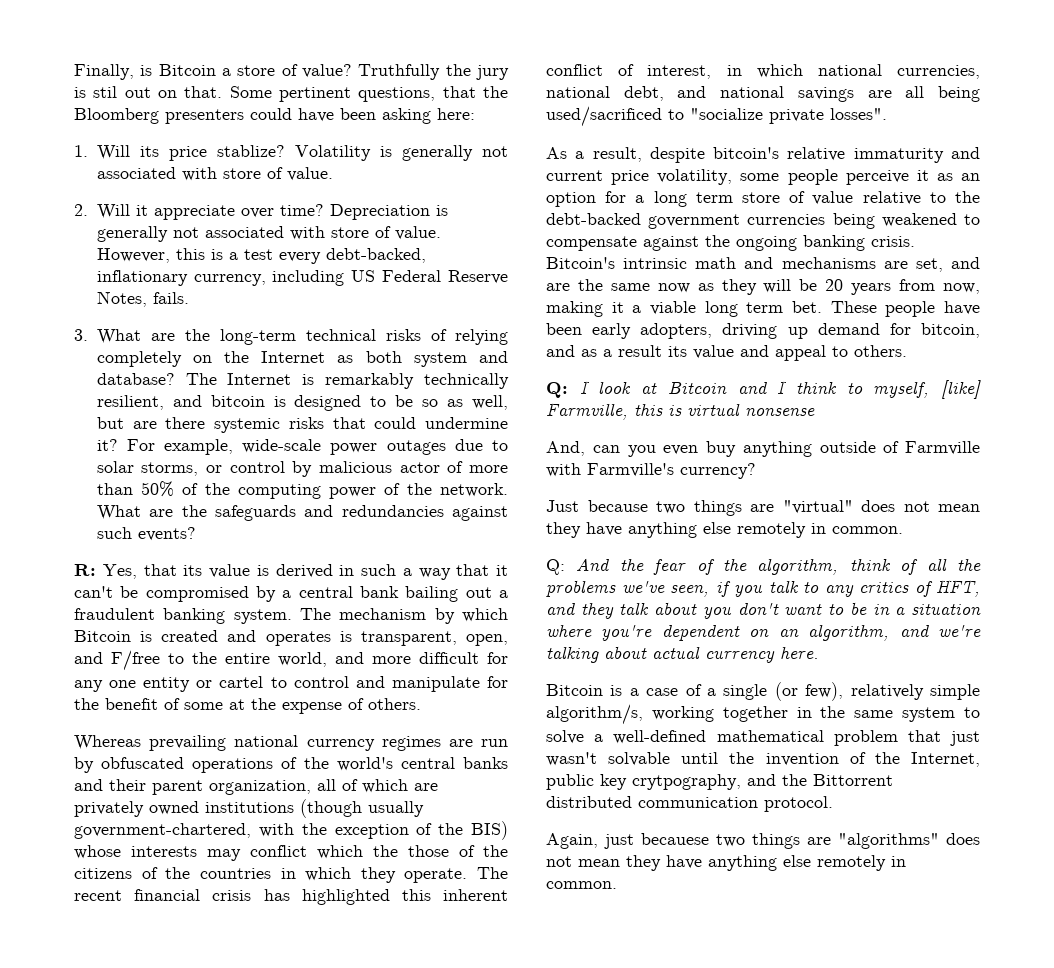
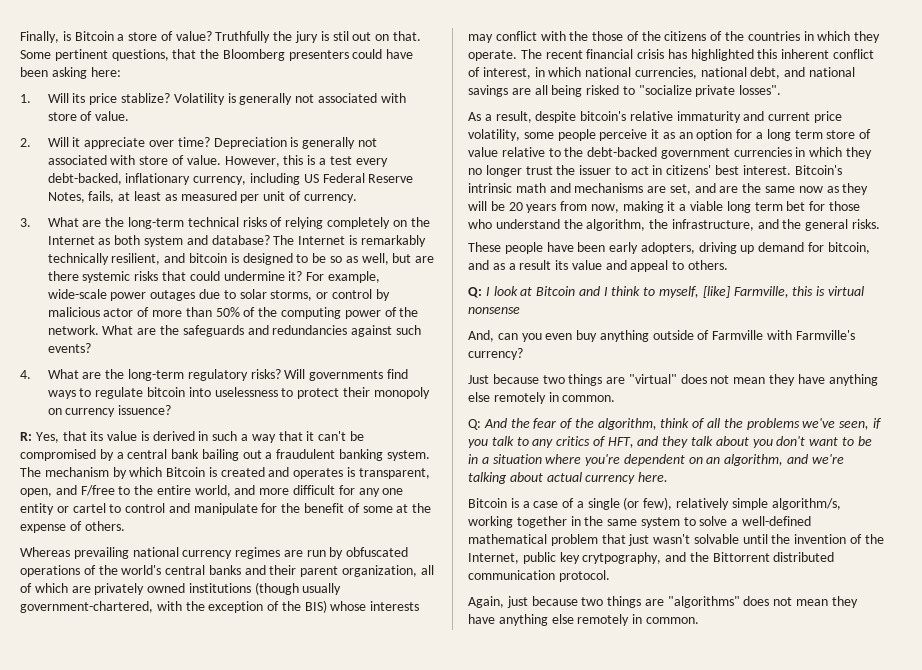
- However, this is a test every debt-backed, inflationary currency, including US Federal Reserve Notes, fails.
+ However, this is a test every debt-backed, inflationary currency, including US Federal Reserve Notes, fails, at least as measured per unit of currency.
+ 4. What are the long-term regulatory risks? Will governments find ways to regulate bitcoin into uselessness to protect their monopoly on currency issuence?
- Whereas prevailing national currency regimes are run by obfuscated operations of the world's central banks and their parent organization, all of which are privately owned institutions (though usually government-chartered, with the exception of the BIS) whose interests may conflict which the those of the citizens of the countries in which they operate.
+ Whereas prevailing national currency regimes are run by obfuscated operations of the world's central banks and their parent organization, all of which are privately owned institutions (though usually government-chartered, with the exception of the BIS) whose interests may conflict with the those of the citizens of the countries in which they operate.
- The recent financial crisis has highlighted this inherent conflict of interest, in which national currencies, national debt, and national savings are all being used/sacrificed to "socialize private losses".
+ The recent financial crisis has highlighted this inherent conflict of interest, in which national currencies, national debt, and national savings are all being risked to "socialize private losses".
- As a result, despite bitcoin's relative immaturity and current price volatility, some people perceive it as an option for a long term store of value relative to the debt-backed government currencies being weakened to compensate against the ongoing banking crisis.
+ As a result, despite bitcoin's relative immaturity and current price volatility, some people perceive it as an option for a long term store of value relative to the debt-backed government currencies in which they no longer trust the issuer to act in citizens' best interest.
- Bitcoin's intrinsic math and mechanisms are set, and are the same now as they will be 20 years from now, making it a viable long term bet. These people have been early adopters, driving up demand for bitcoin, and as a result its value and appeal to others.
+ Bitcoin's intrinsic math and mechanisms are set, and are the same now as they will be 20 years from now, making it a viable long term bet for those who understand the algorithm, the infrastructure, and the general risks.
+ These people have been early adopters, driving up demand for bitcoin, and as a result its value and appeal to others.
- Again, just becauese two things are "algorithms" does not mean they have anything else remotely in common.
+ Again, just because two things are "algorithms" does not mean they have anything else remotely in common.

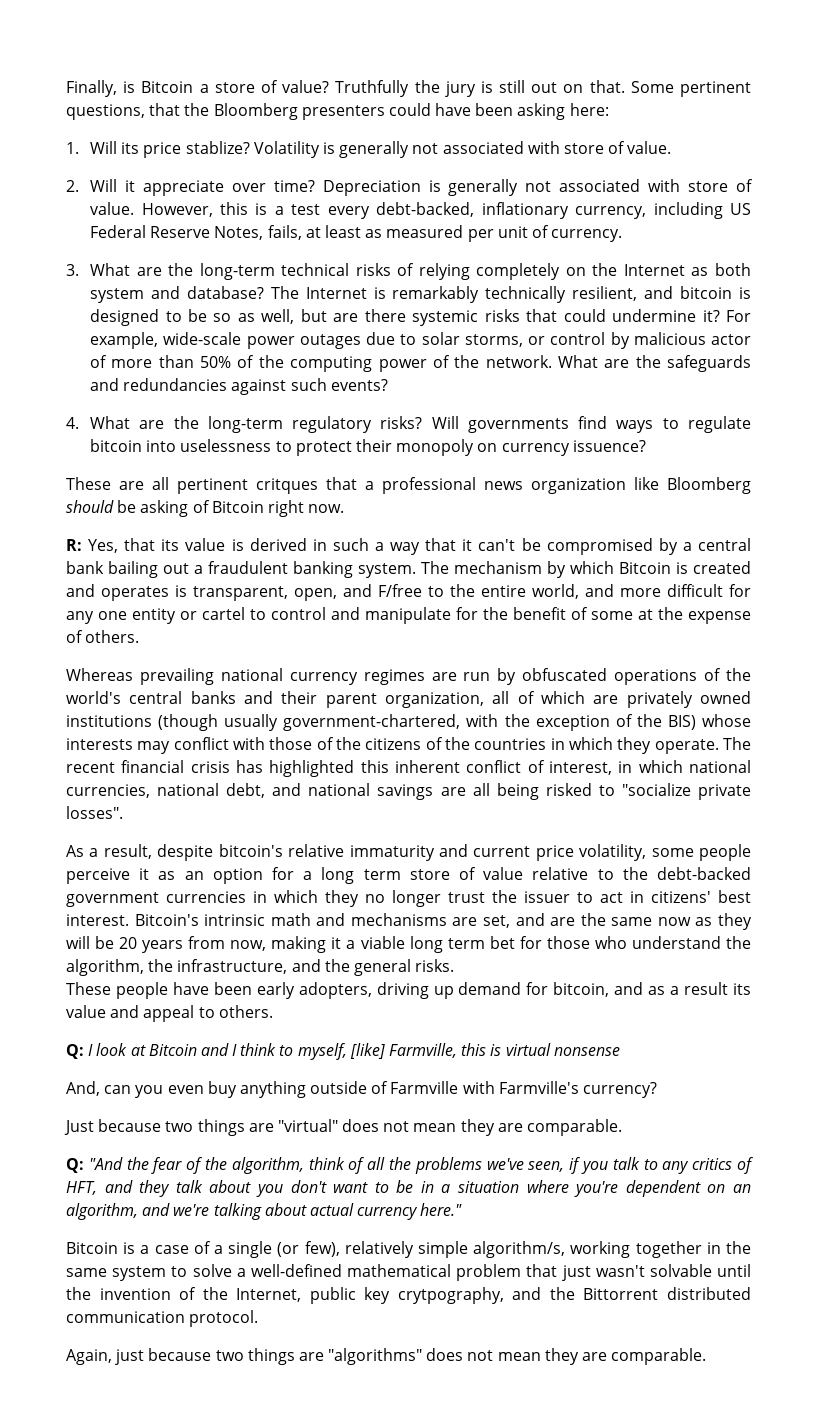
- Truthfully the jury is stil out on that.
+ Truthfully the jury is still out on that.
+ These are all pertinent critques that a professional news organization like Bloomberg should be asking of Bitcoin right now.
- Whereas prevailing national currency regimes are run by obfuscated operations of the world's central banks and their parent organization, all of which are privately owned institutions (though usually government-chartered, with the exception of the BIS) whose interests may conflict with the those of the citizens of the countries in which they operate.
+ Whereas prevailing national currency regimes are run by obfuscated operations of the world's central banks and their parent organization, all of which are privately owned institutions (though usually government-chartered, with the exception of the BIS) whose interests may conflict with those of the citizens of the countries in which they operate.
- Just because two things are "virtual" does not mean they have anything else remotely in common.
- Q: And the fear of the algorithm, think of all the problems we've seen, if you talk to any critics of HFT, and they talk about you don't want to be in a situation where you're dependent on an algorithm, and we're talking about actual currency here.
+ Just because two things are "virtual" does not mean they are comparable.
+ Q: "And the fear of the algorithm, think of all the problems we've seen, if you talk to any critics of HFT, and they talk about you don't want to be in a situation where you're dependent on an algorithm, and we're talking about actual currency here."
- Again, just because two things are "algorithms" does not mean they have anything else remotely in common.
+ Again, just because two things are "algorithms" does not mean they are comparable.

